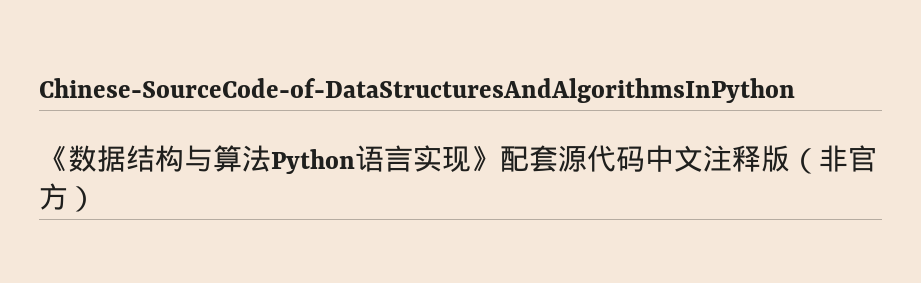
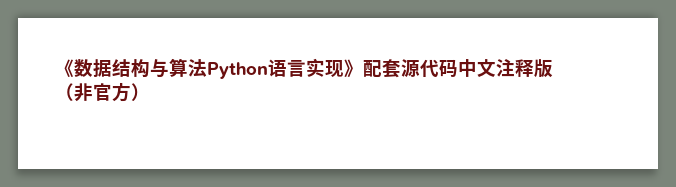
- Chinese-SourceCode-of-DataStructuresAndAlgorithmsInPython

